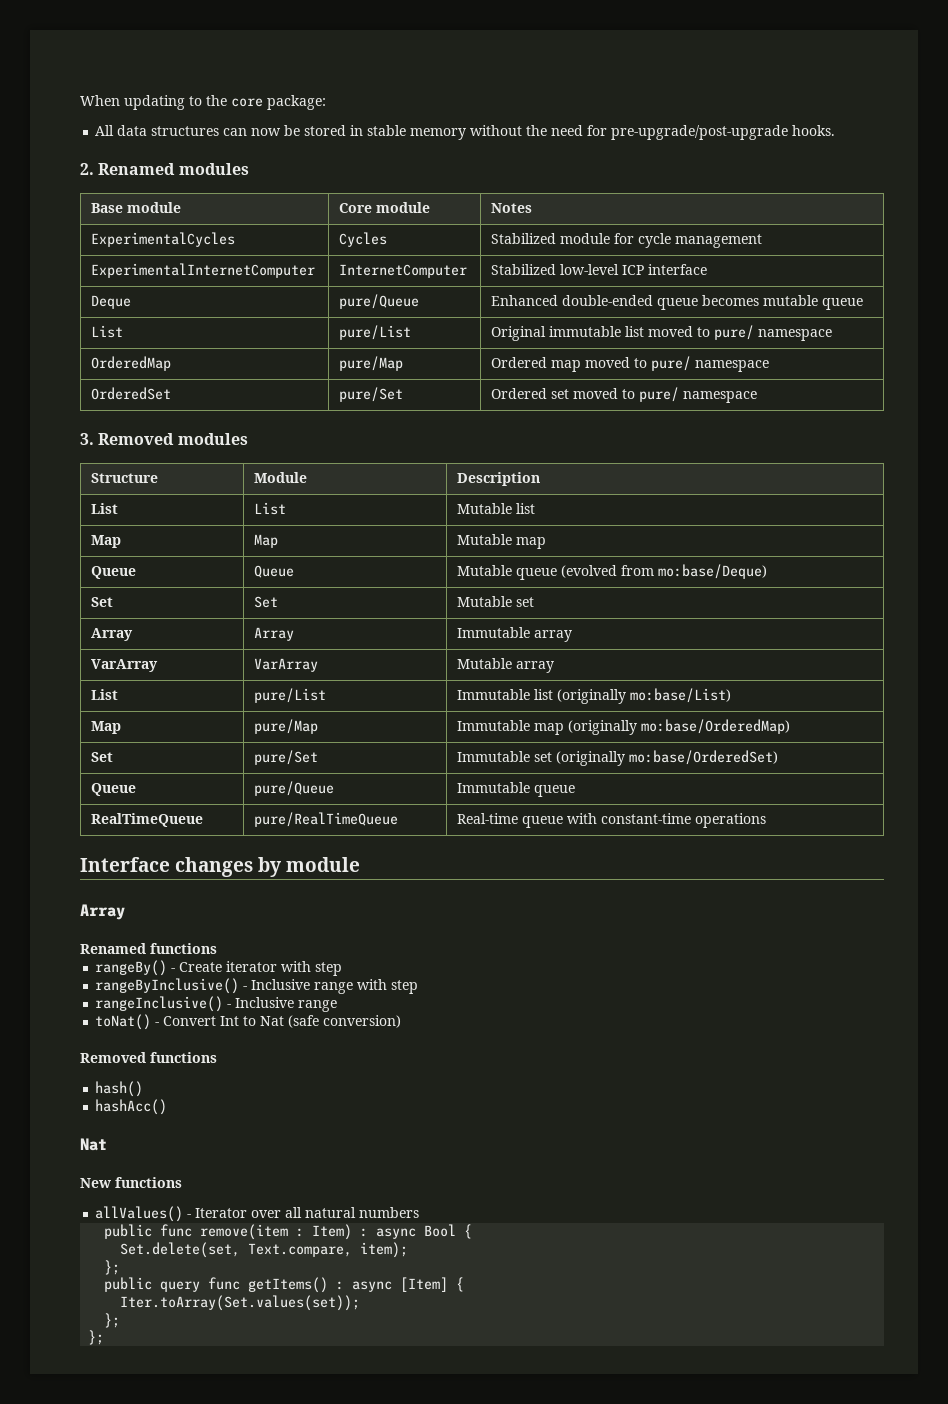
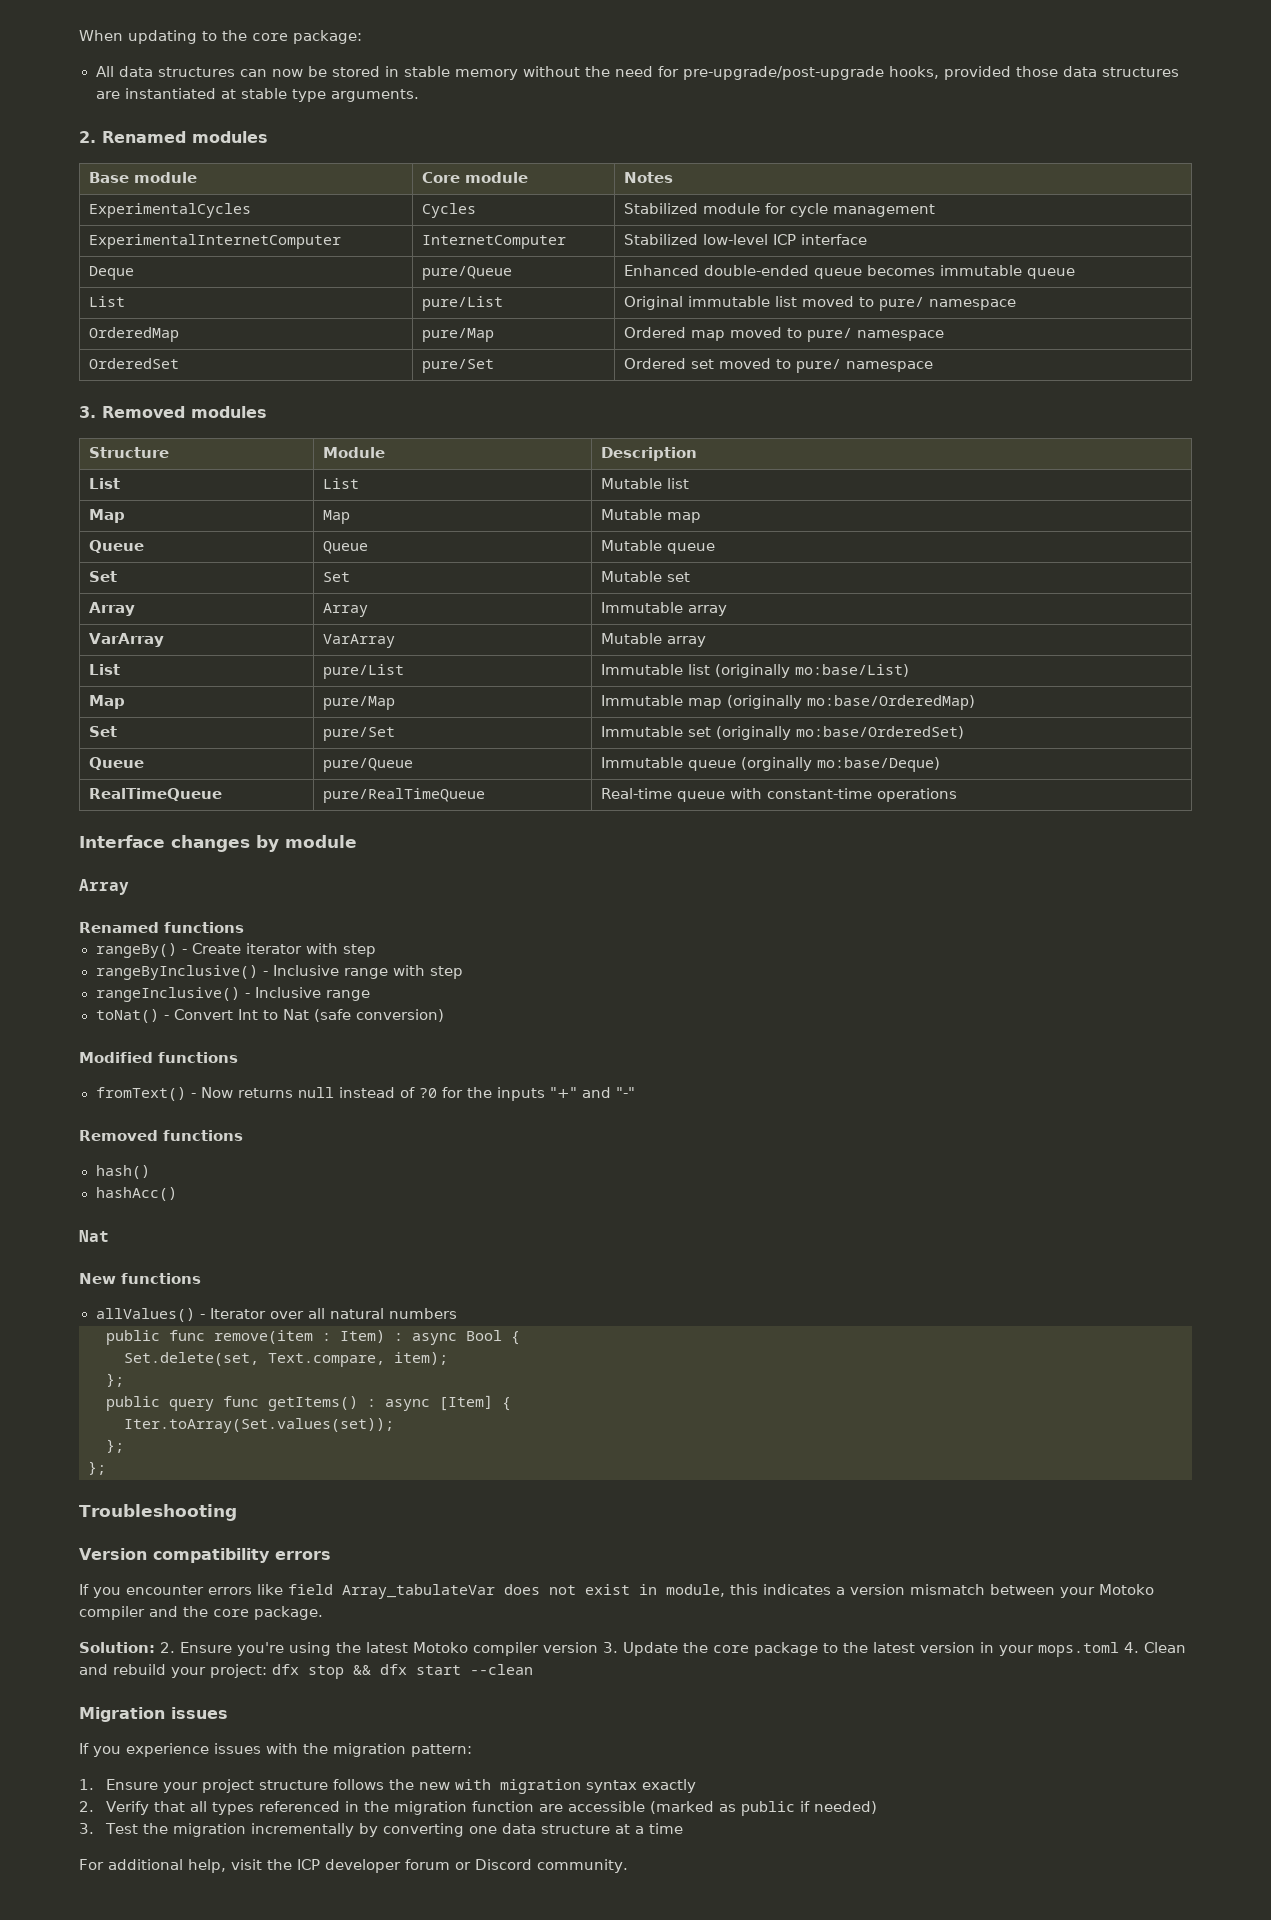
- All data structures can now be stored in stable memory without the need for pre-upgrade/post-upgrade hooks.
+ All data structures can now be stored in stable memory without the need for pre-upgrade/post-upgrade hooks, provided those data structures are instantiated at stable type arguments.
- Deque | pure/Queue | Enhanced double-ended queue becomes mutable queue
+ Deque | pure/Queue | Enhanced double-ended queue becomes immutable queue
- Queue | Queue | Mutable queue (evolved from mo:base/Deque)
+ Queue | Queue | Mutable queue
- Queue | pure/Queue | Immutable queue
+ Queue | pure/Queue | Immutable queue (orginally mo:base/Deque)
+ Modified functions
+ fromText() - Now returns null instead of ?0 for the inputs "+" and "-"
+ Troubleshooting
+ Version compatibility errors
+ If you encounter errors like field Array_tabulateVar does not exist in module, this indicates a version mismatch between your Motoko compiler and the core package.
+ Solution: 2. Ensure you're using the latest Motoko compiler version 3. Update the core package to the latest version in your mops.toml 4. Clean and rebuild your project: dfx stop && dfx start --clean
+ Migration issues
+ If you experience issues with the migration pattern:
+ 1. Ensure your project structure follows the new with migration syntax exactly
+ 2. Verify that all types referenced in the migration function are accessible (marked as public if needed)
+ 3. Test the migration incrementally by converting one data structure at a time
+ For additional help, visit the ICP developer forum or Discord community.

